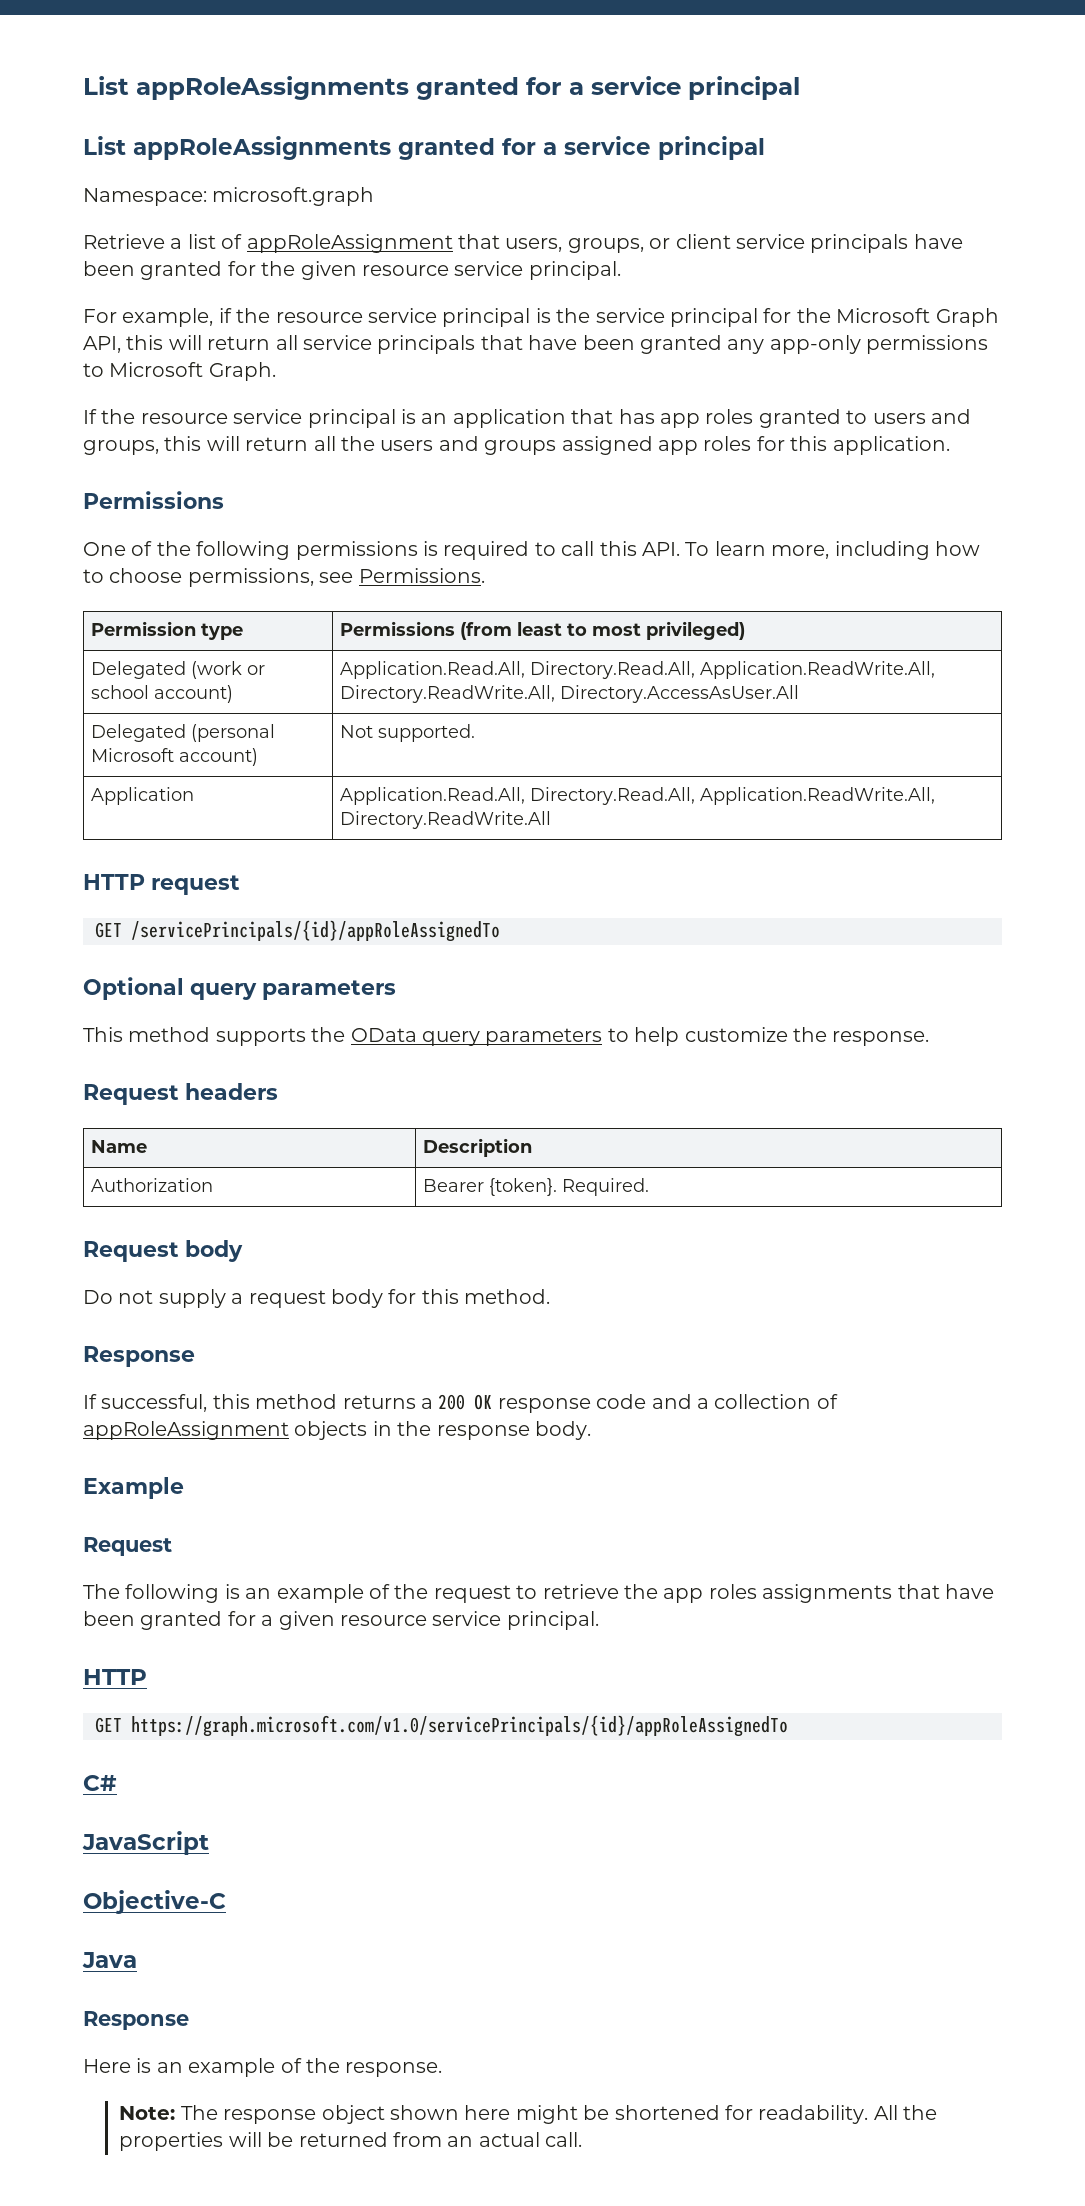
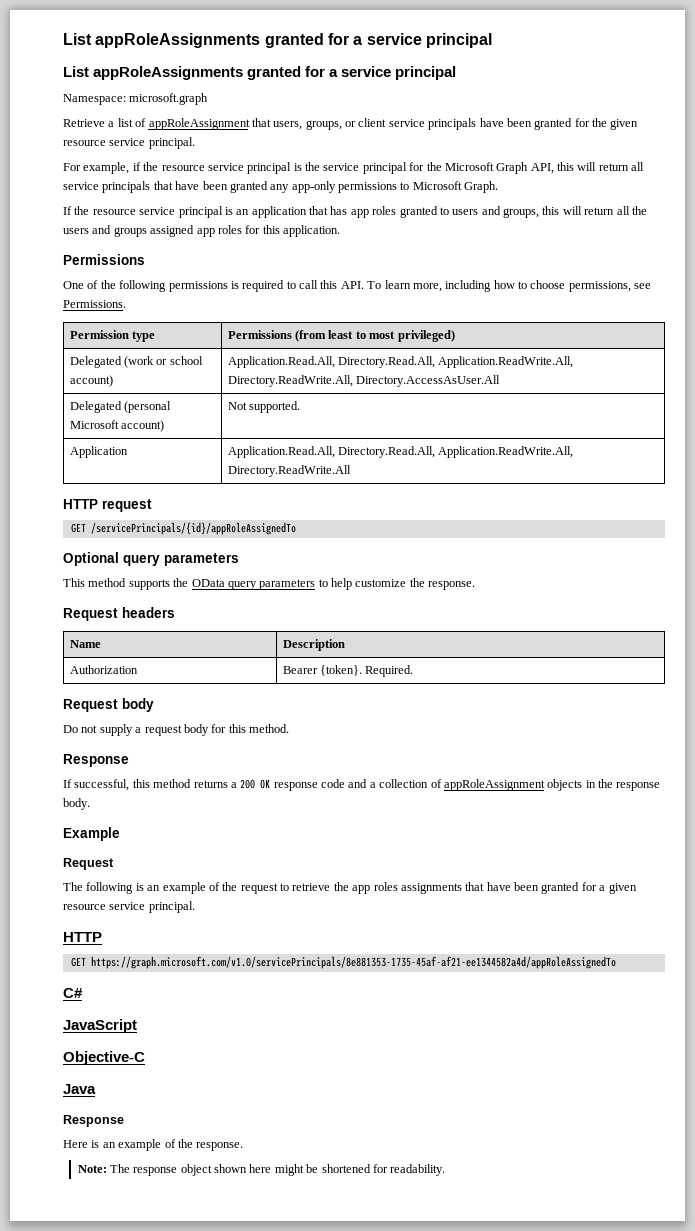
- GET https://graph.microsoft.com/v1.0/servicePrincipals/{id}/appRoleAssignedTo
+ GET https://graph.microsoft.com/v1.0/servicePrincipals/8e881353-1735-45af-af21-ee1344582a4d/appRoleAssignedTo
- All the properties will be returned from an actual call.

